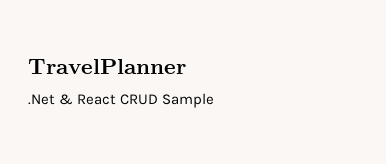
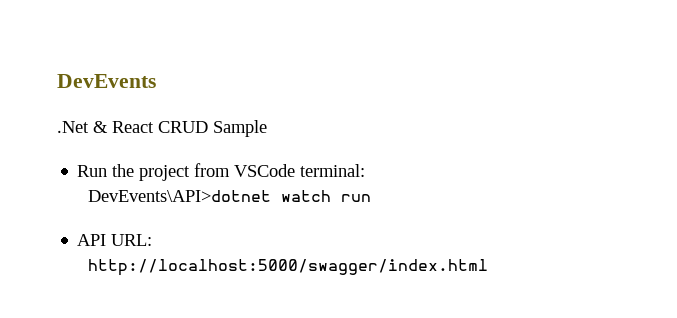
- TravelPlanner
+ DevEvents
+ Run the project from VSCode terminal:
+ DevEvents\API>dotnet watch run
+ API URL:
+ http://localhost:5000/swagger/index.html

